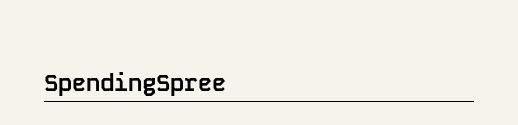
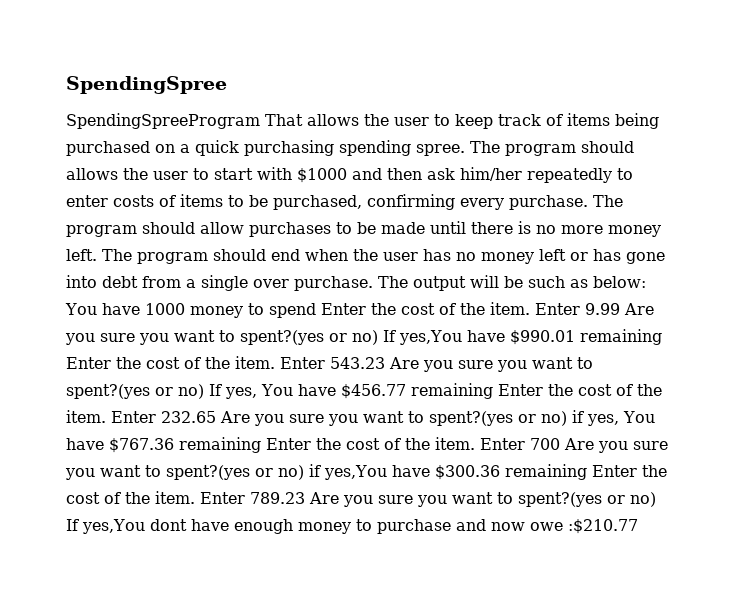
+ SpendingSpreeProgram That allows the user to keep track of items being purchased on a quick purchasing spending spree. The program should allows the user to start with $1000 and then ask him/her repeatedly to enter costs of items to be purchased, confirming every purchase. The program should allow purchases to be made until there is no more money left. The program should end when the user has no money left or has gone into debt from a single over purchase. The output will be such as below: You have 1000 money to spend Enter the cost of the item. Enter 9.99 Are you sure you want to spent?(yes or no) If yes,You have $990.01 remaining Enter the cost of the item. Enter 543.23 Are you sure you want to spent?(yes or no) If yes, You have $456.77 remaining Enter the cost of the item. Enter 232.65 Are you sure you want to spent?(yes or no) if yes, You have $767.36 remaining Enter the cost of the item. Enter 700 Are you sure you want to spent?(yes or no) if yes,You have $300.36 remaining Enter the cost of the item. Enter 789.23 Are you sure you want to spent?(yes or no) If yes,You dont have enough money to purchase and now owe :$210.77

